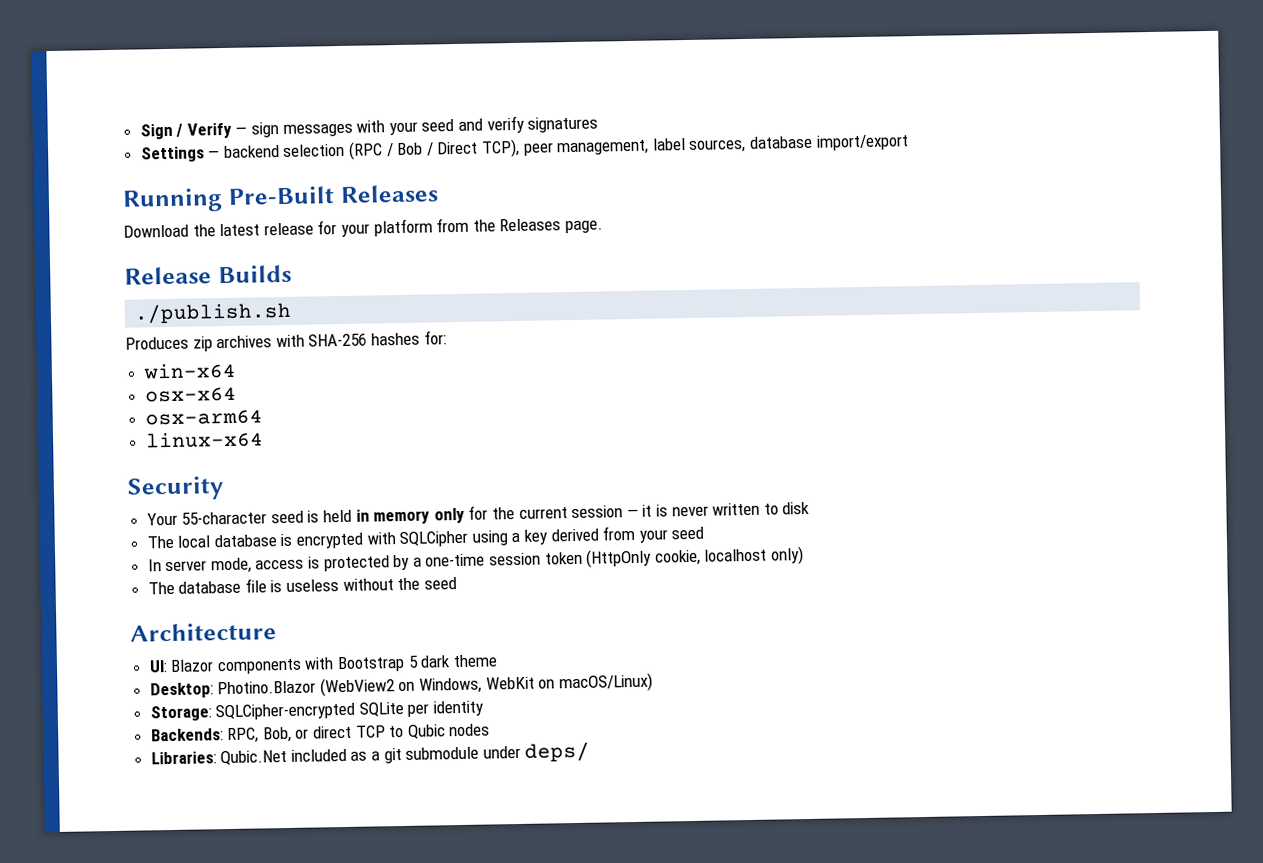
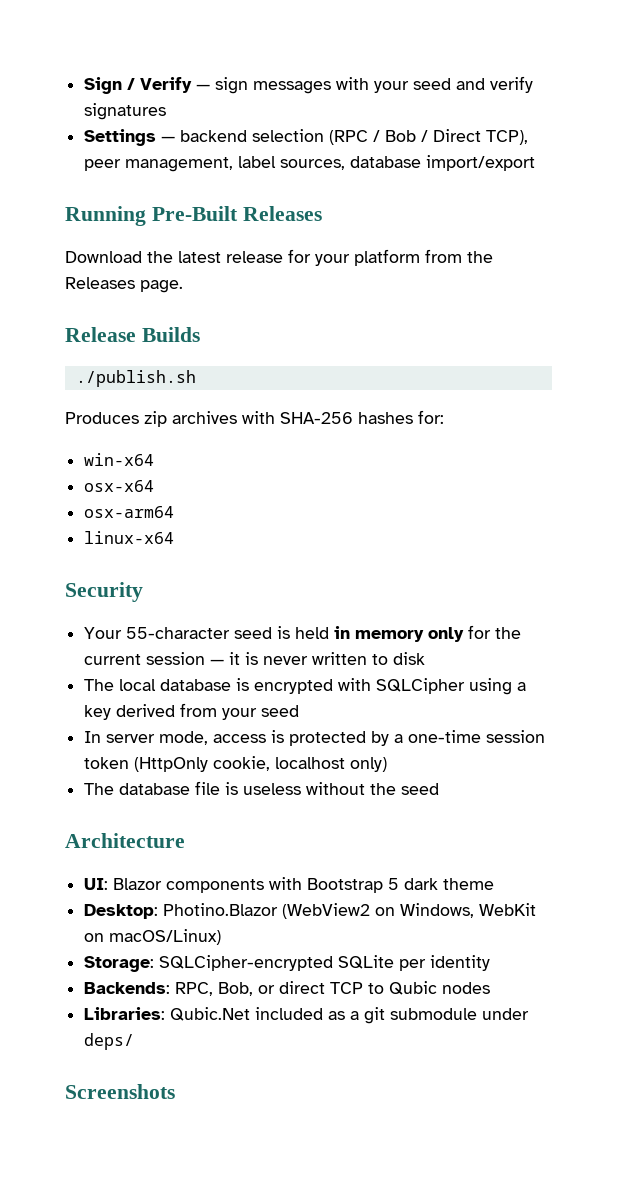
+ Screenshots

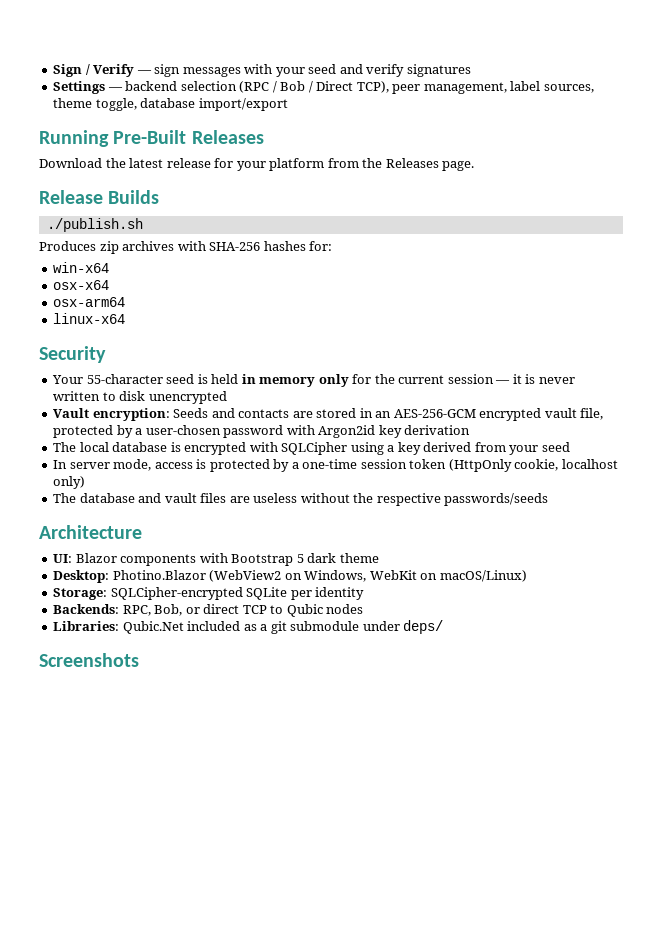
- Settings — backend selection (RPC / Bob / Direct TCP), peer management, label sources, database import/export
+ Settings — backend selection (RPC / Bob / Direct TCP), peer management, label sources, theme toggle, database import/export
- Your 55-character seed is held in memory only for the current session — it is never written to disk
+ Your 55-character seed is held in memory only for the current session — it is never written to disk unencrypted
+ Vault encryption: Seeds and contacts are stored in an AES-256-GCM encrypted vault file, protected by a user-chosen password with Argon2id key derivation
- The database file is useless without the seed
+ The database and vault files are useless without the respective passwords/seeds

